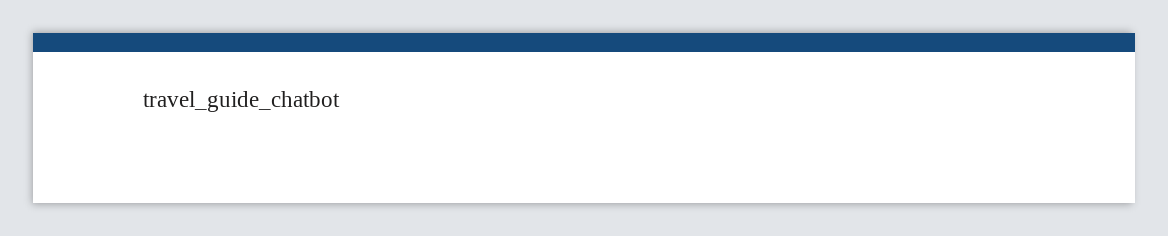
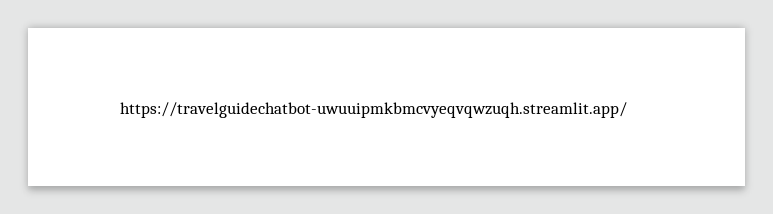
- travel_guide_chatbot
+ https://travelguidechatbot-uwuuipmkbmcvyeqvqwzuqh.streamlit.app/

